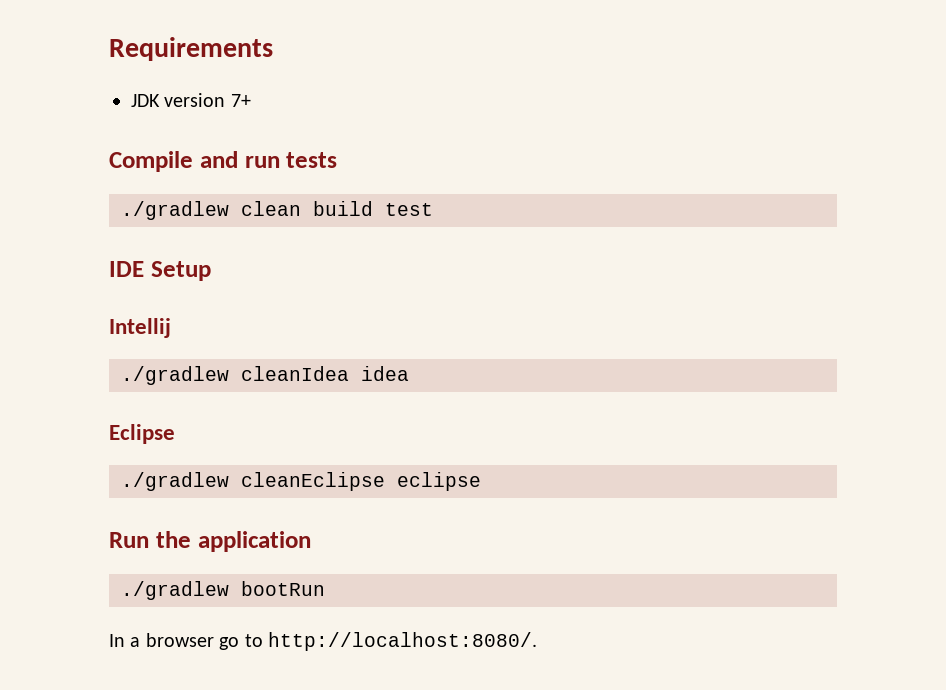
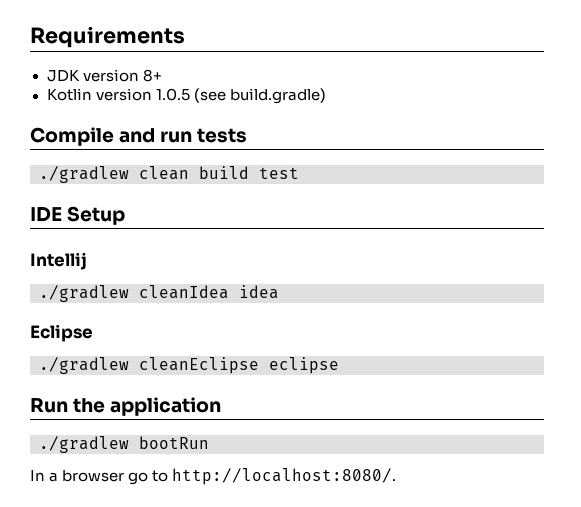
- JDK version 7+
+ JDK version 8+
+ Kotlin version 1.0.5 (see build.gradle)

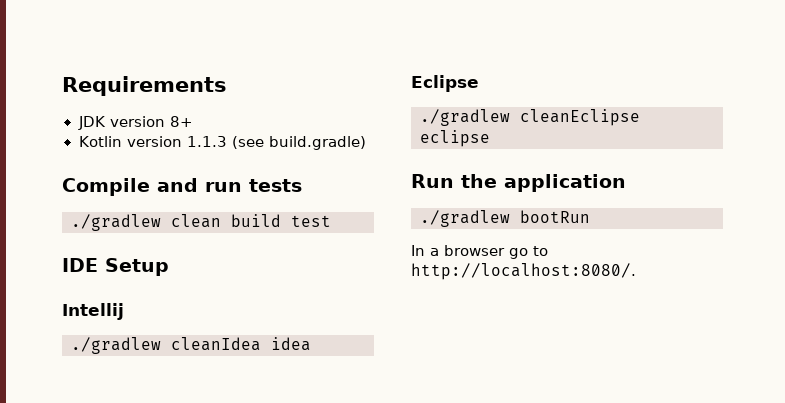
- Kotlin version 1.0.5 (see build.gradle)
+ Kotlin version 1.1.3 (see build.gradle)

